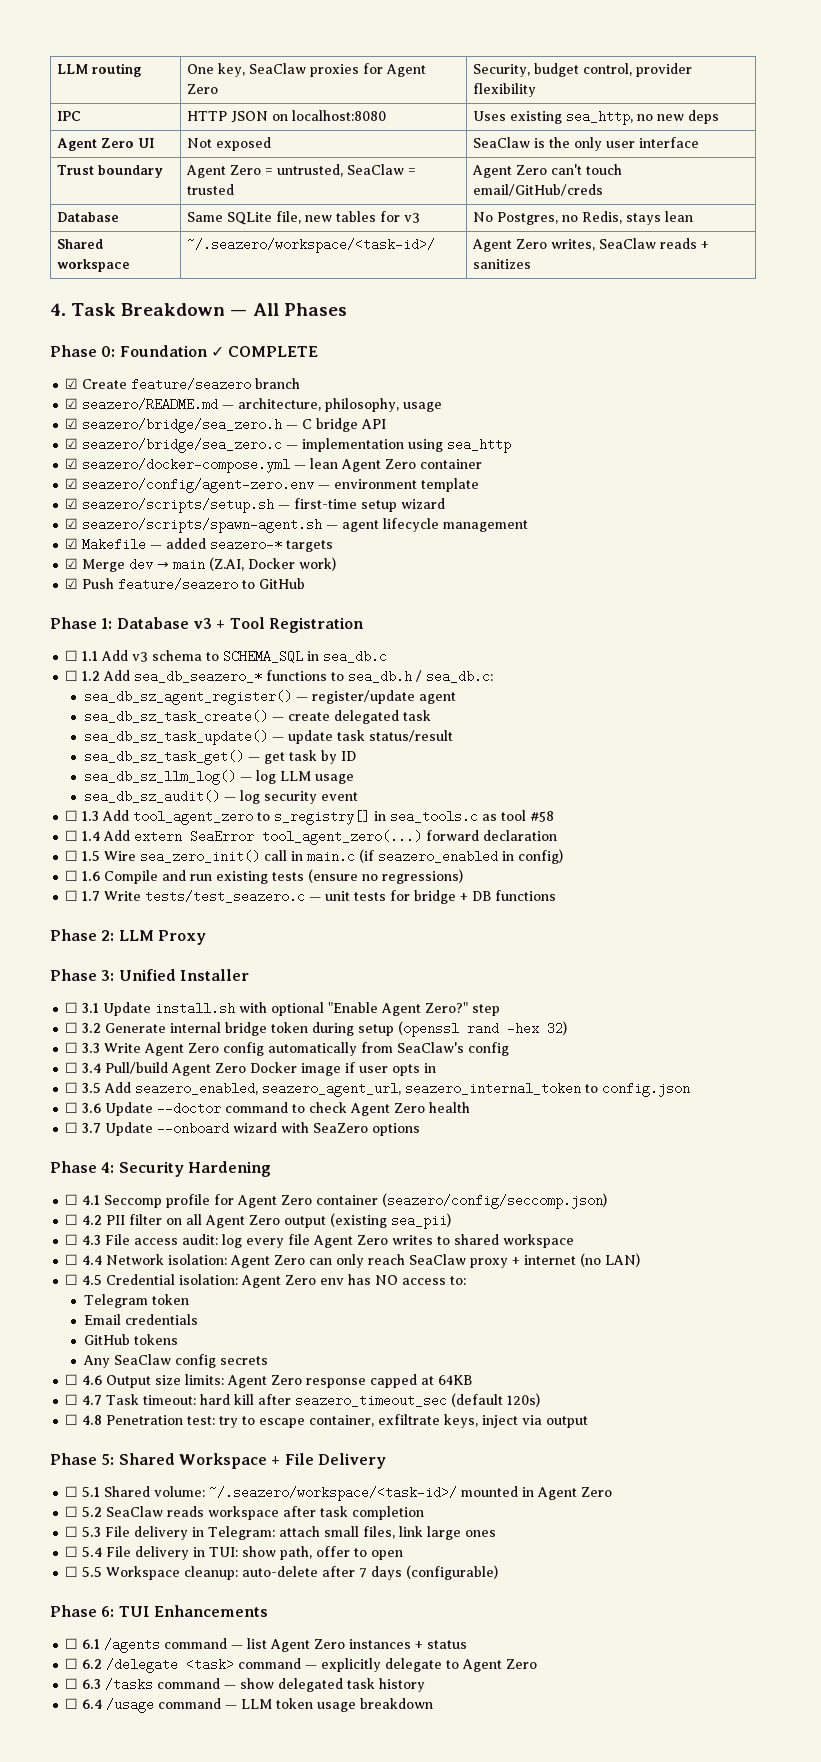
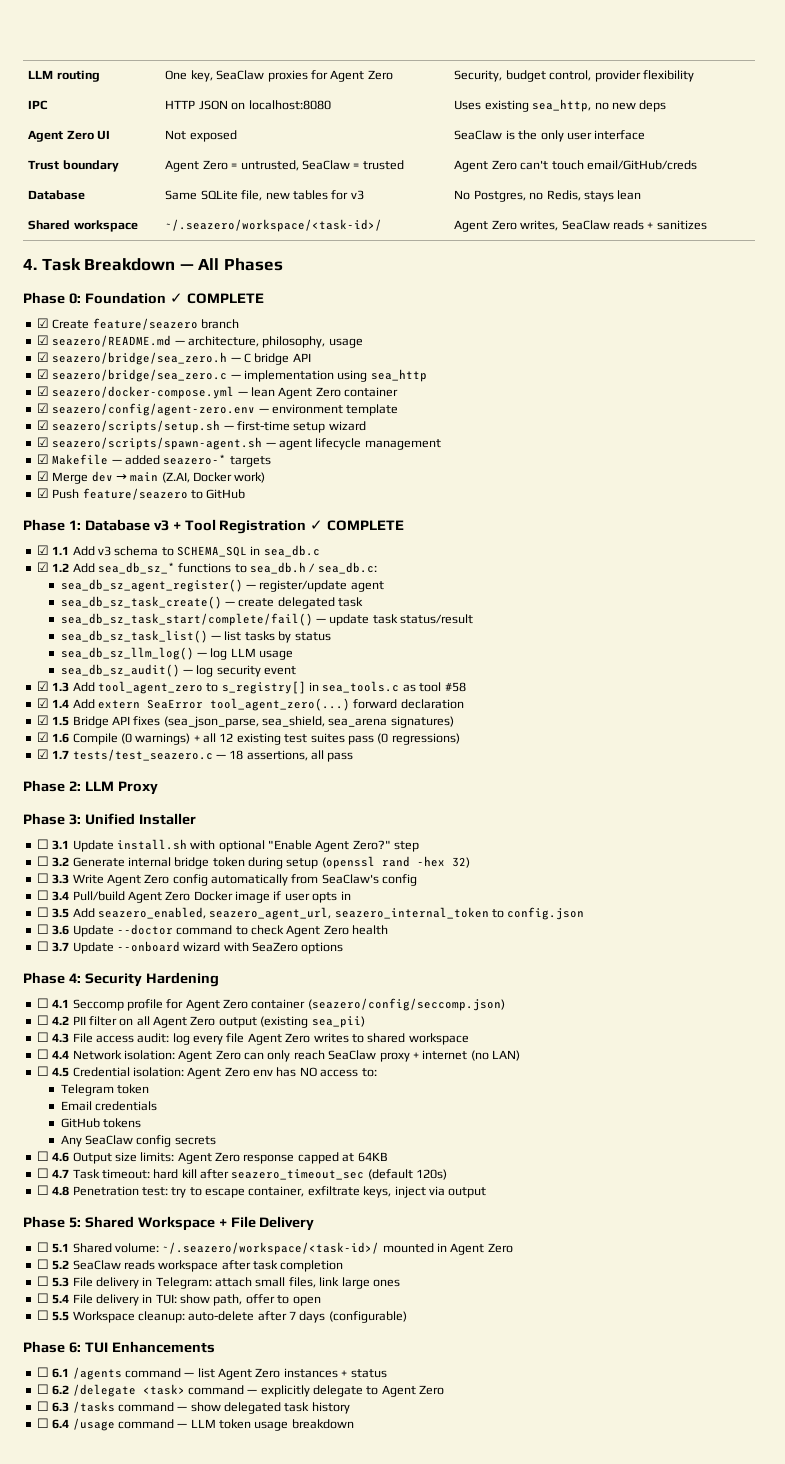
- Phase 1: Database v3 + Tool Registration
- ☐ 1.1 Add v3 schema to SCHEMA_SQL in sea_db.c
+ Phase 1: Database v3 + Tool Registration ✓ COMPLETE
+ ☑ 1.1 Add v3 schema to SCHEMA_SQL in sea_db.c
- ☐ 1.2 Add sea_db_seazero_* functions to sea_db.h / sea_db.c:
+ ☑ 1.2 Add sea_db_sz_* functions to sea_db.h / sea_db.c:
- sea_db_sz_task_update() — update task status/result
+ sea_db_sz_task_start/complete/fail() — update task status/result
- sea_db_sz_task_get() — get task by ID
+ sea_db_sz_task_list() — list tasks by status
- ☐ 1.3 Add tool_agent_zero to s_registry[] in sea_tools.c as tool #58
+ ☑ 1.3 Add tool_agent_zero to s_registry[] in sea_tools.c as tool #58
- ☐ 1.4 Add extern SeaError tool_agent_zero(...) forward declaration
+ ☑ 1.4 Add extern SeaError tool_agent_zero(...) forward declaration
- ☐ 1.5 Wire sea_zero_init() call in main.c (if seazero_enabled in config)
- ☐ 1.6 Compile and run existing tests (ensure no regressions)
- ☐ 1.7 Write tests/test_seazero.c — unit tests for bridge + DB functions
+ ☑ 1.5 Bridge API fixes (sea_json_parse, sea_shield, sea_arena signatures)
+ ☑ 1.6 Compile (0 warnings) + all 12 existing test suites pass (0 regressions)
+ ☑ 1.7 tests/test_seazero.c — 18 assertions, all pass

